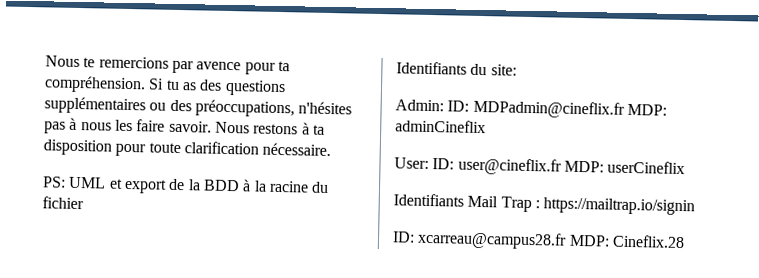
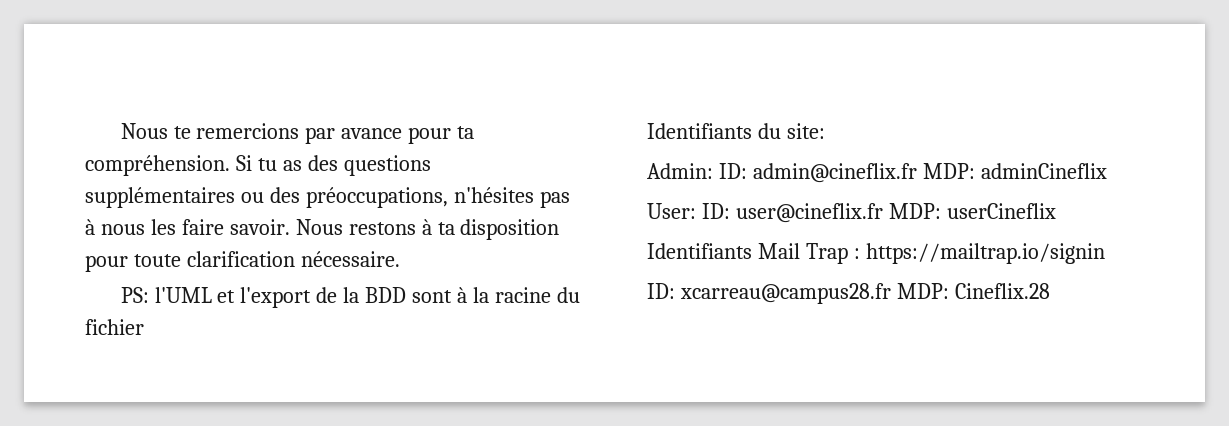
- Nous te remercions par avence pour ta compréhension.
+ Nous te remercions par avance pour ta compréhension.
- PS: UML et export de la BDD à la racine du fichier
+ PS: l'UML et l'export de la BDD sont à la racine du fichier
- Admin: ID: MDPadmin@cineflix.fr MDP: adminCineflix
+ Admin: ID: admin@cineflix.fr MDP: adminCineflix

